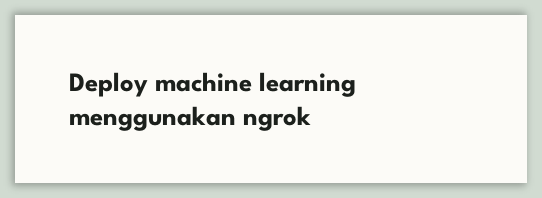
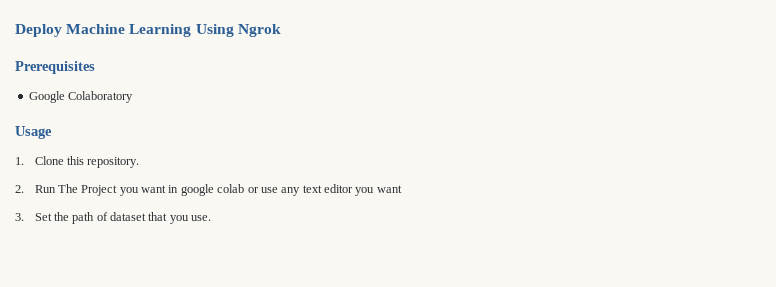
- Deploy machine learning menggunakan ngrok
+ Deploy Machine Learning Using Ngrok
+ Prerequisites
+ Google Colaboratory
+ Usage
+ 1. Clone this repository.
+ 2. Run The Project you want in google colab or use any text editor you want
+ 3. Set the path of dataset that you use.

